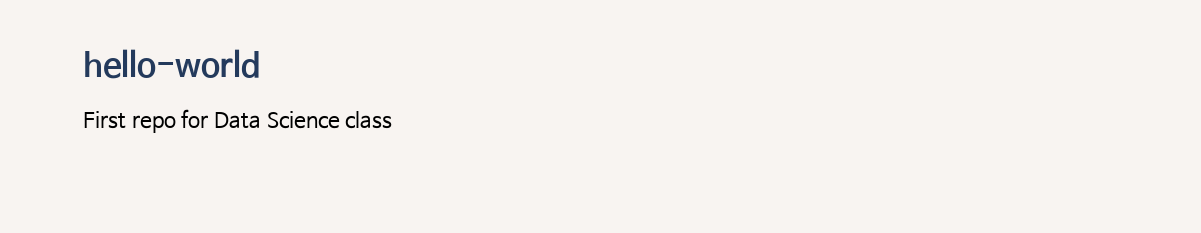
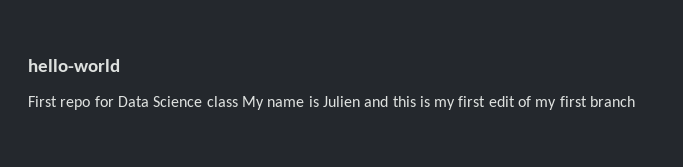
- First repo for Data Science class
+ First repo for Data Science class My name is Julien and this is my first edit of my first branch

